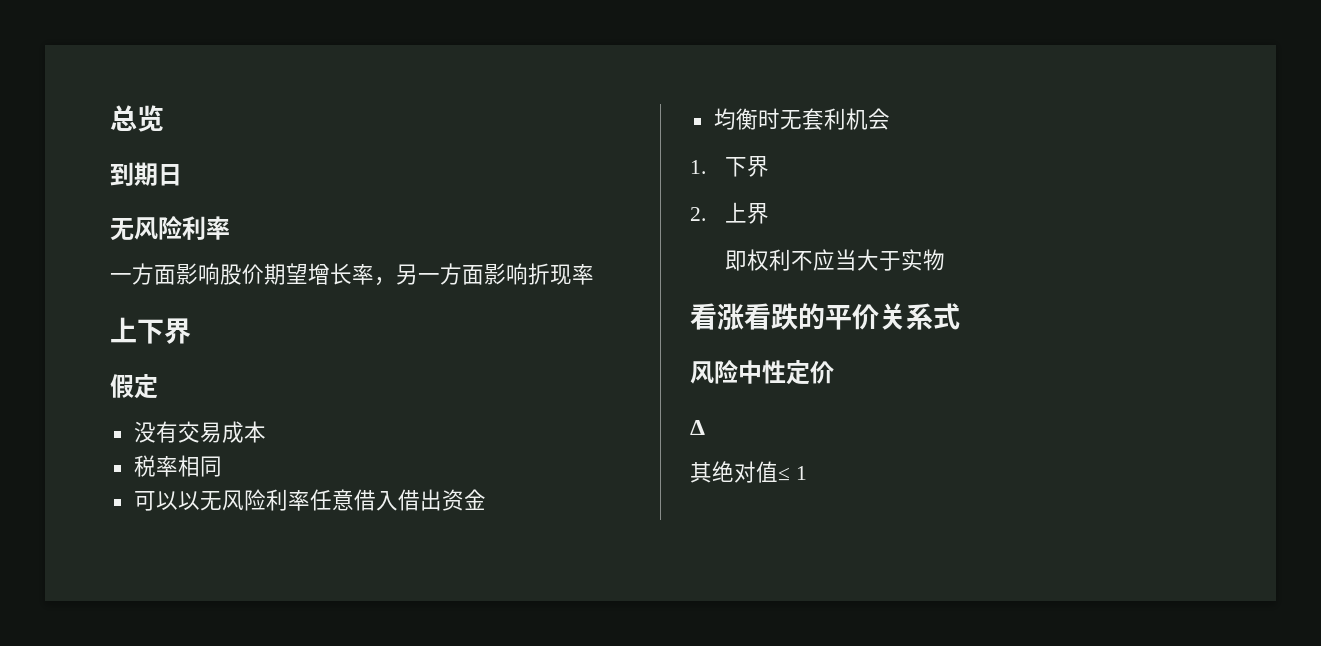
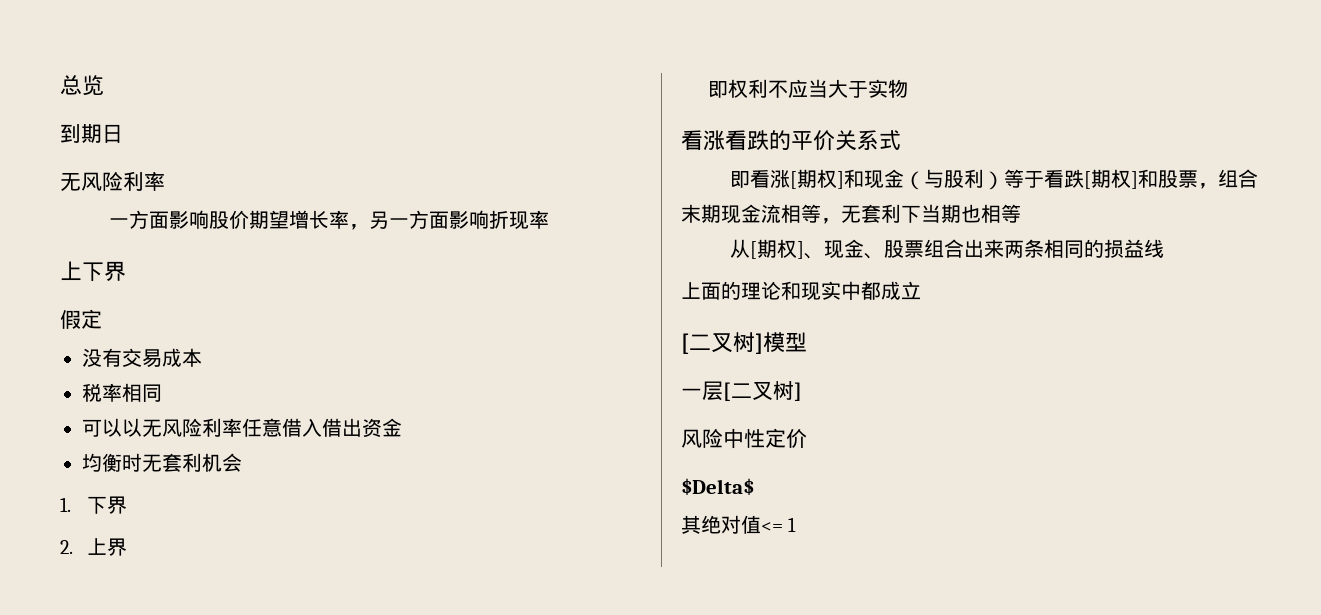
+ 即看涨[期权]和现金（与股利）等于看跌[期权]和股票，组合末期现金流相等，无套利下当期也相等
+ 从[期权]、现金、股票组合出来两条相同的损益线
+ 上面的理论和现实中都成立
+ [二叉树]模型
+ 一层[二叉树]
- Δ
+ $Delta$
- 其绝对值≤ 1
+ 其绝对值<= 1

